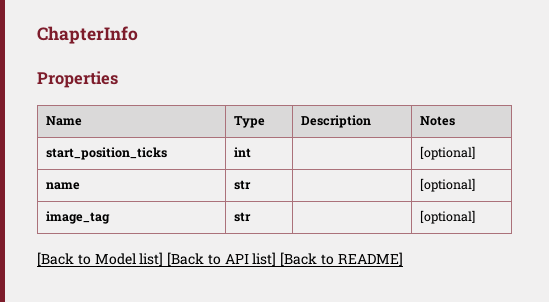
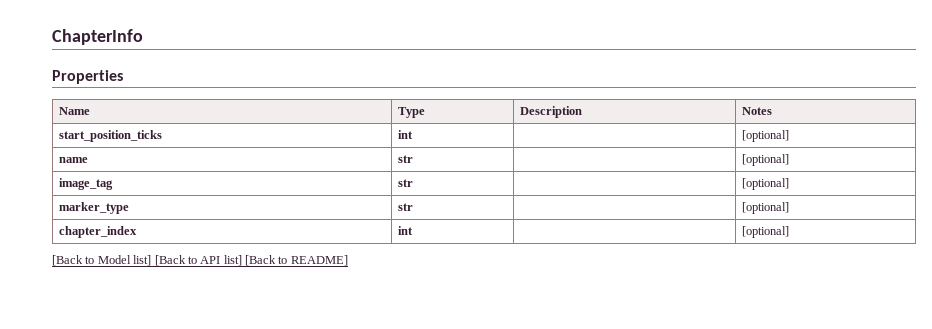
+ marker_type | str | | [optional]
+ chapter_index | int | | [optional]

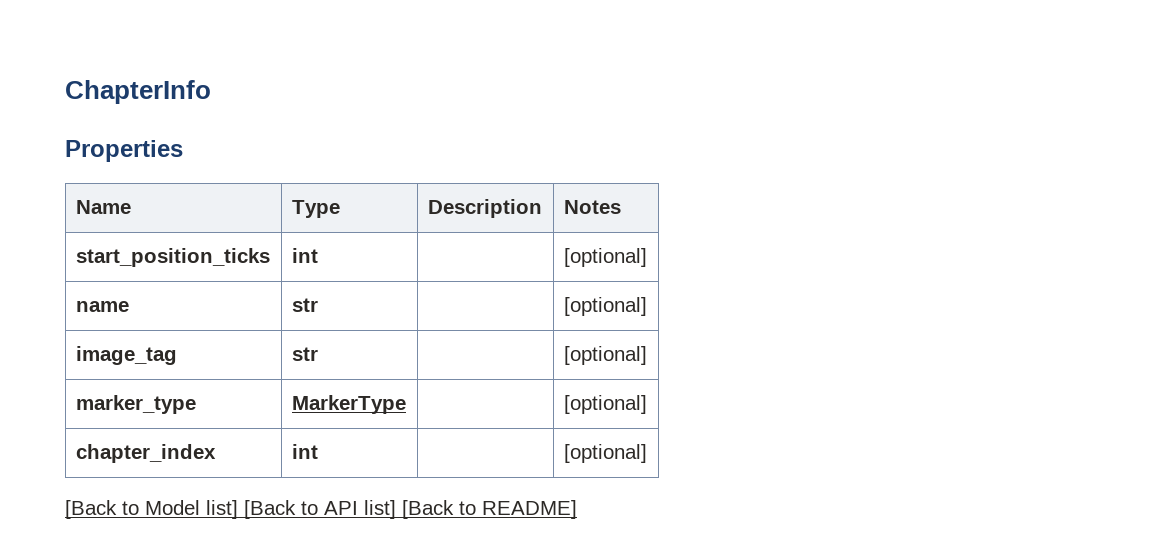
- marker_type | str | | [optional]
+ marker_type | MarkerType | | [optional]

